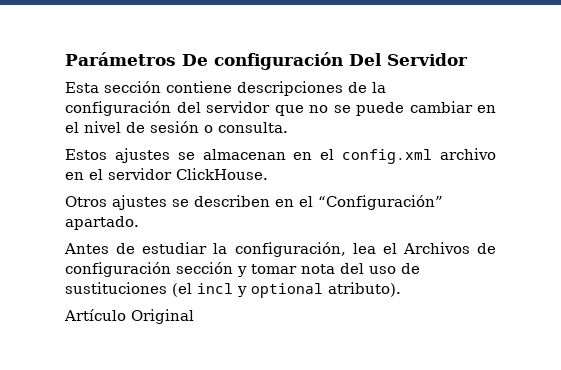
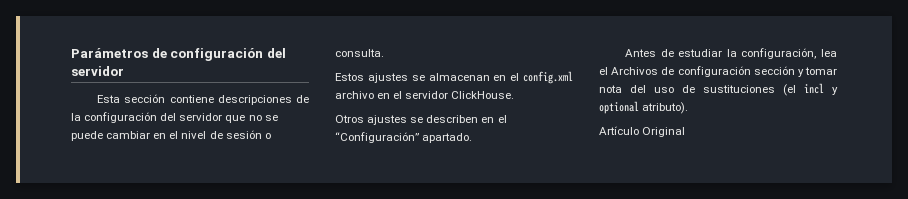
- Parámetros De configuración Del Servidor
+ Parámetros de configuración del servidor

